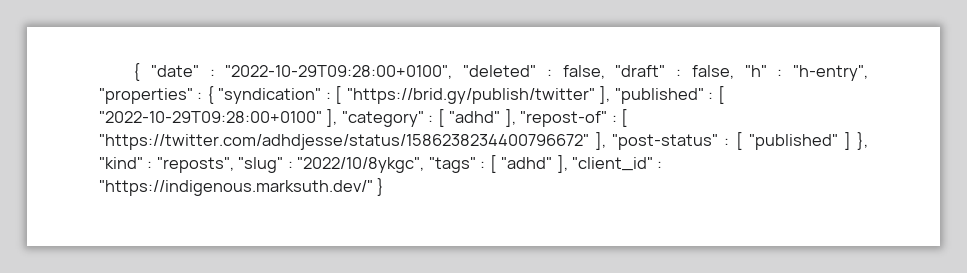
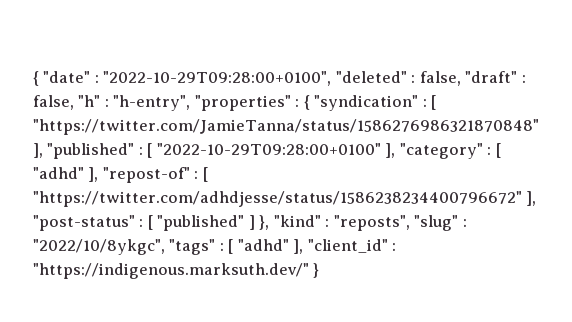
- { "date" : "2022-10-29T09:28:00+0100", "deleted" : false, "draft" : false, "h" : "h-entry", "properties" : { "syndication" : [ "https://brid.gy/publish/twitter" ], "published" : [ "2022-10-29T09:28:00+0100" ], "category" : [ "adhd" ], "repost-of" : [ "https://twitter.com/adhdjesse/status/1586238234400796672" ], "post-status" : [ "published" ] }, "kind" : "reposts", "slug" : "2022/10/8ykgc", "tags" : [ "adhd" ], "client_id" : "https://indigenous.marksuth.dev/" }
+ { "date" : "2022-10-29T09:28:00+0100", "deleted" : false, "draft" : false, "h" : "h-entry", "properties" : { "syndication" : [ "https://twitter.com/JamieTanna/status/1586276986321870848" ], "published" : [ "2022-10-29T09:28:00+0100" ], "category" : [ "adhd" ], "repost-of" : [ "https://twitter.com/adhdjesse/status/1586238234400796672" ], "post-status" : [ "published" ] }, "kind" : "reposts", "slug" : "2022/10/8ykgc", "tags" : [ "adhd" ], "client_id" : "https://indigenous.marksuth.dev/" }

